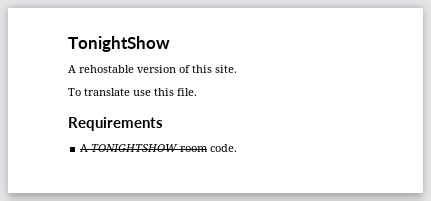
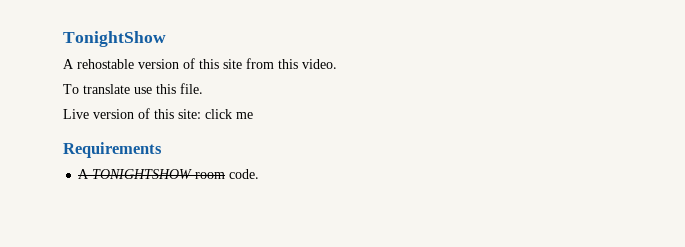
- A rehostable version of this site.
+ A rehostable version of this site from this video.
+ Live version of this site: click me

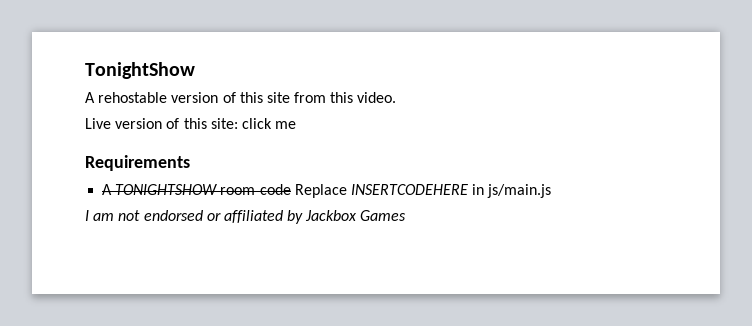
- To translate use this file.
- A TONIGHTSHOW room code.
+ A TONIGHTSHOW room code Replace INSERTCODEHERE in js/main.js
+ I am not endorsed or affiliated by Jackbox Games

